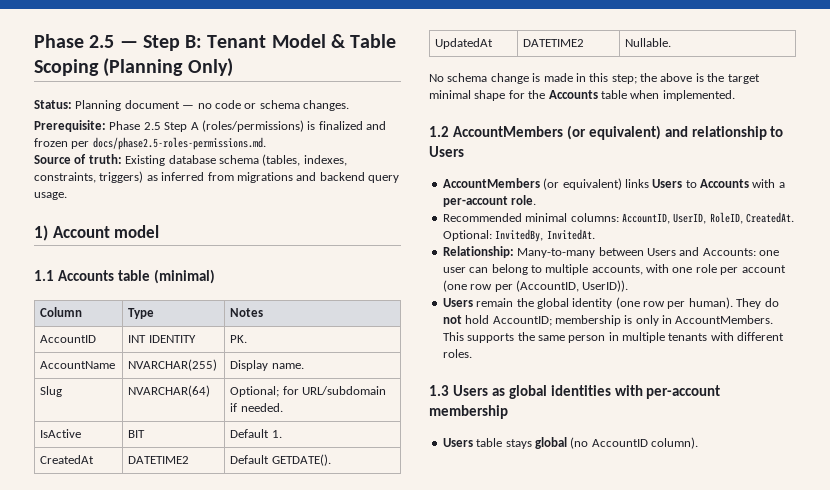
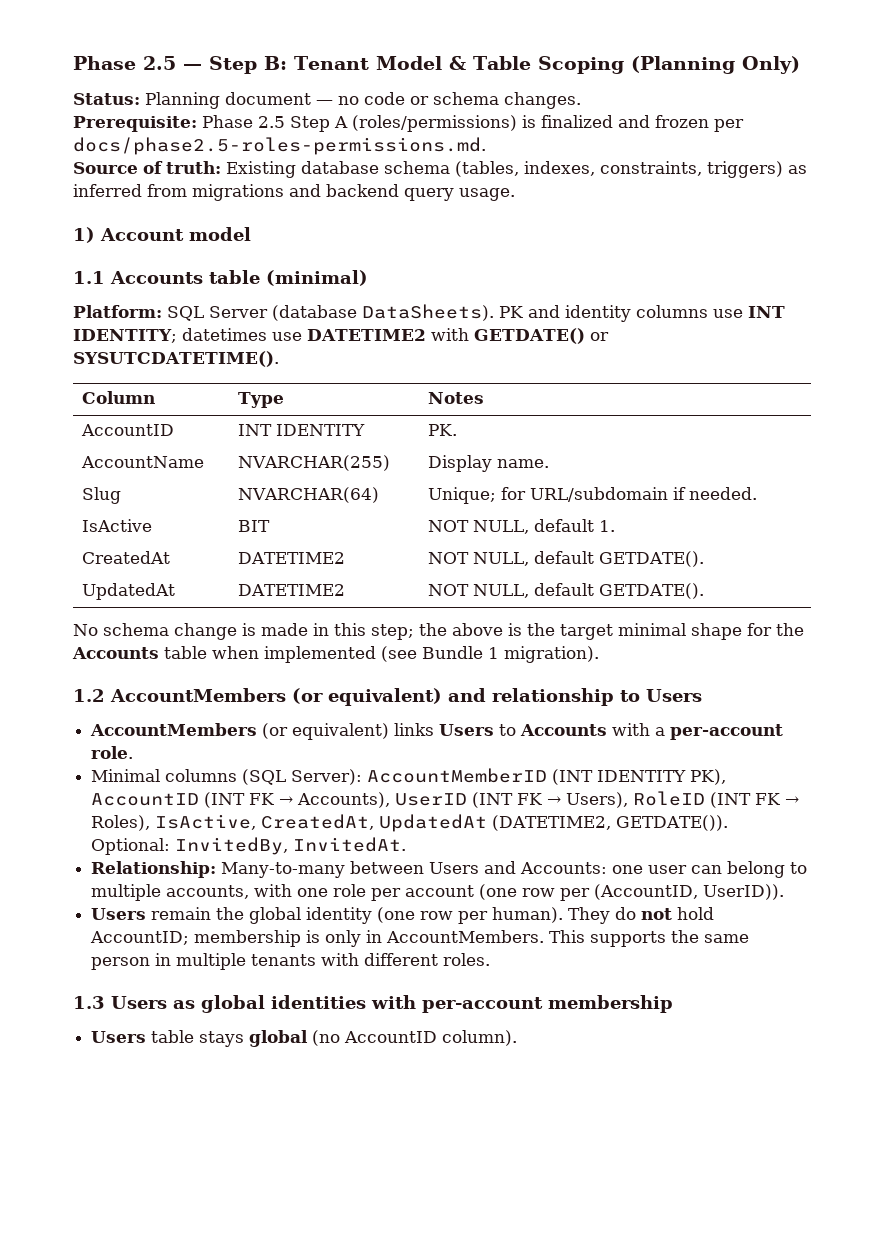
+ Platform: SQL Server (database DataSheets). PK and identity columns use INT IDENTITY; datetimes use DATETIME2 with GETDATE() or SYSUTCDATETIME().
- Slug | NVARCHAR(64) | Optional; for URL/subdomain if needed.
+ Slug | NVARCHAR(64) | Unique; for URL/subdomain if needed.
- IsActive | BIT | Default 1.
+ IsActive | BIT | NOT NULL, default 1.
- CreatedAt | DATETIME2 | Default GETDATE().
+ CreatedAt | DATETIME2 | NOT NULL, default GETDATE().
- UpdatedAt | DATETIME2 | Nullable.
+ UpdatedAt | DATETIME2 | NOT NULL, default GETDATE().
- No schema change is made in this step; the above is the target minimal shape for the Accounts table when implemented.
+ No schema change is made in this step; the above is the target minimal shape for the Accounts table when implemented (see Bundle 1 migration).
- Recommended minimal columns: AccountID, UserID, RoleID, CreatedAt.
+ Minimal columns (SQL Server): AccountMemberID (INT IDENTITY PK), AccountID (INT FK → Accounts), UserID (INT FK → Users), RoleID (INT FK → Roles), IsActive, CreatedAt, UpdatedAt (DATETIME2, GETDATE()).

